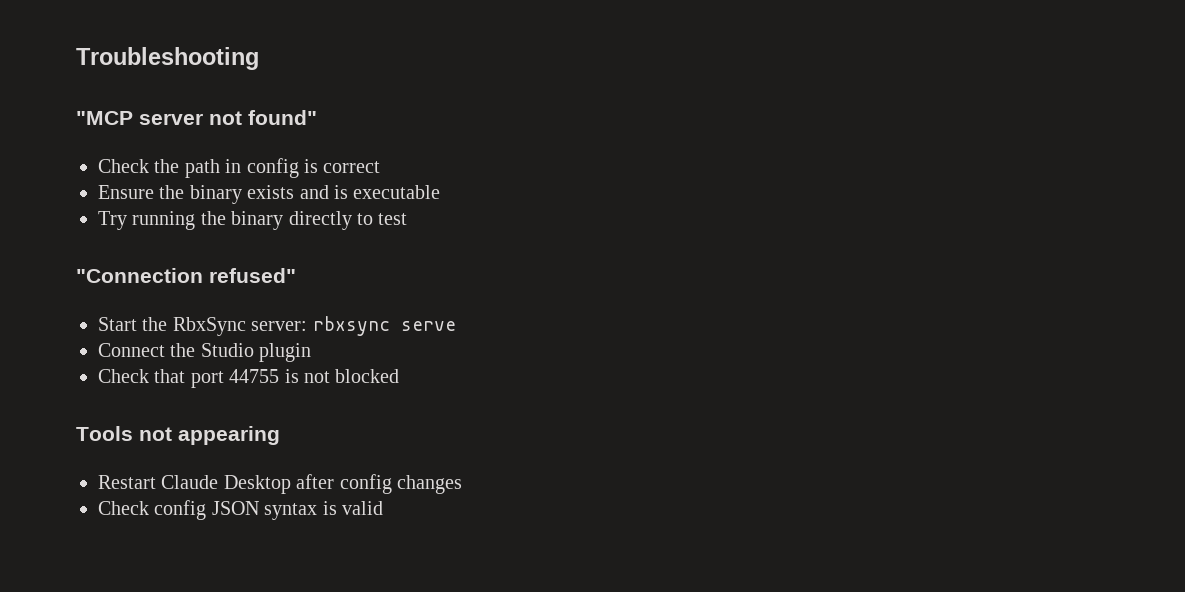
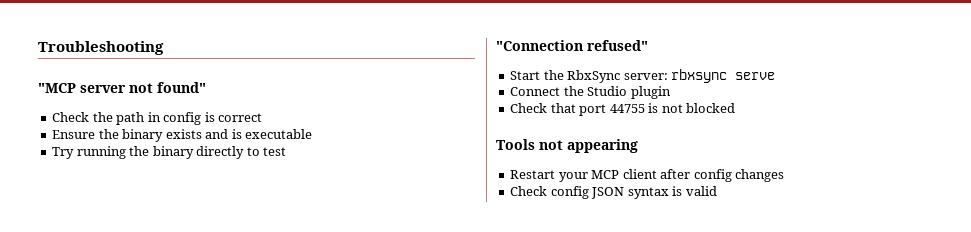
- Restart Claude Desktop after config changes
+ Restart your MCP client after config changes

